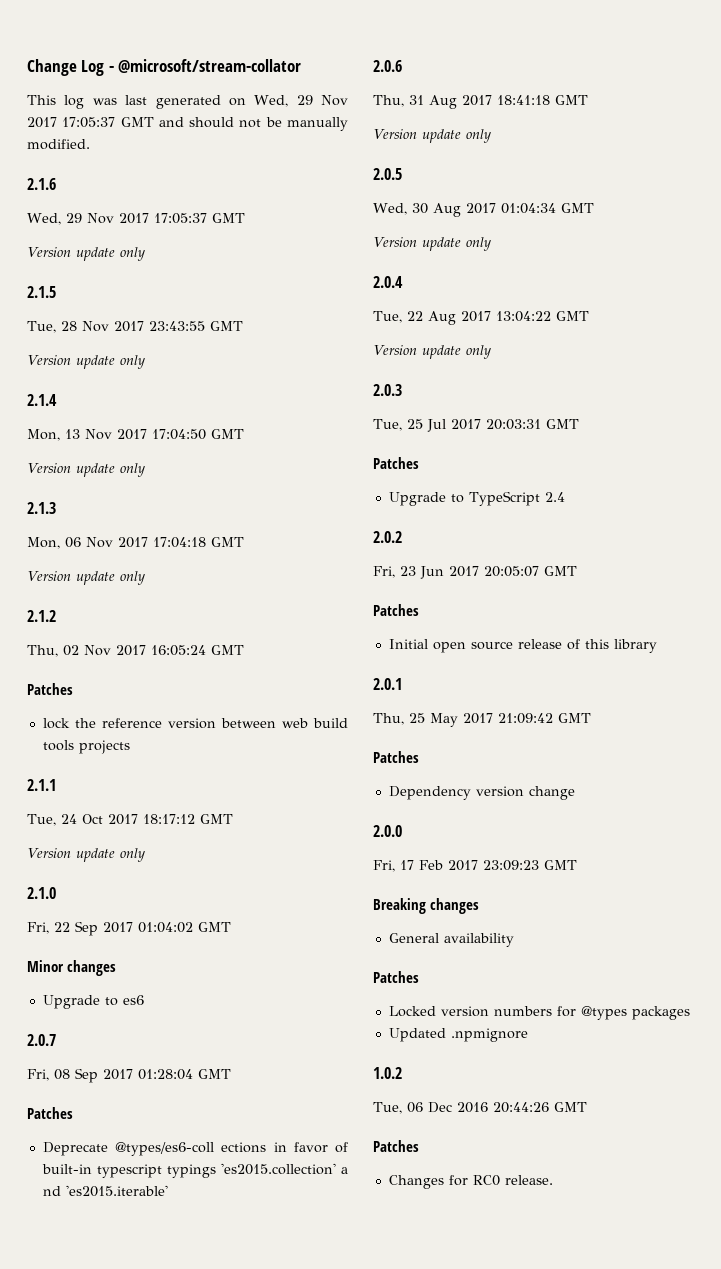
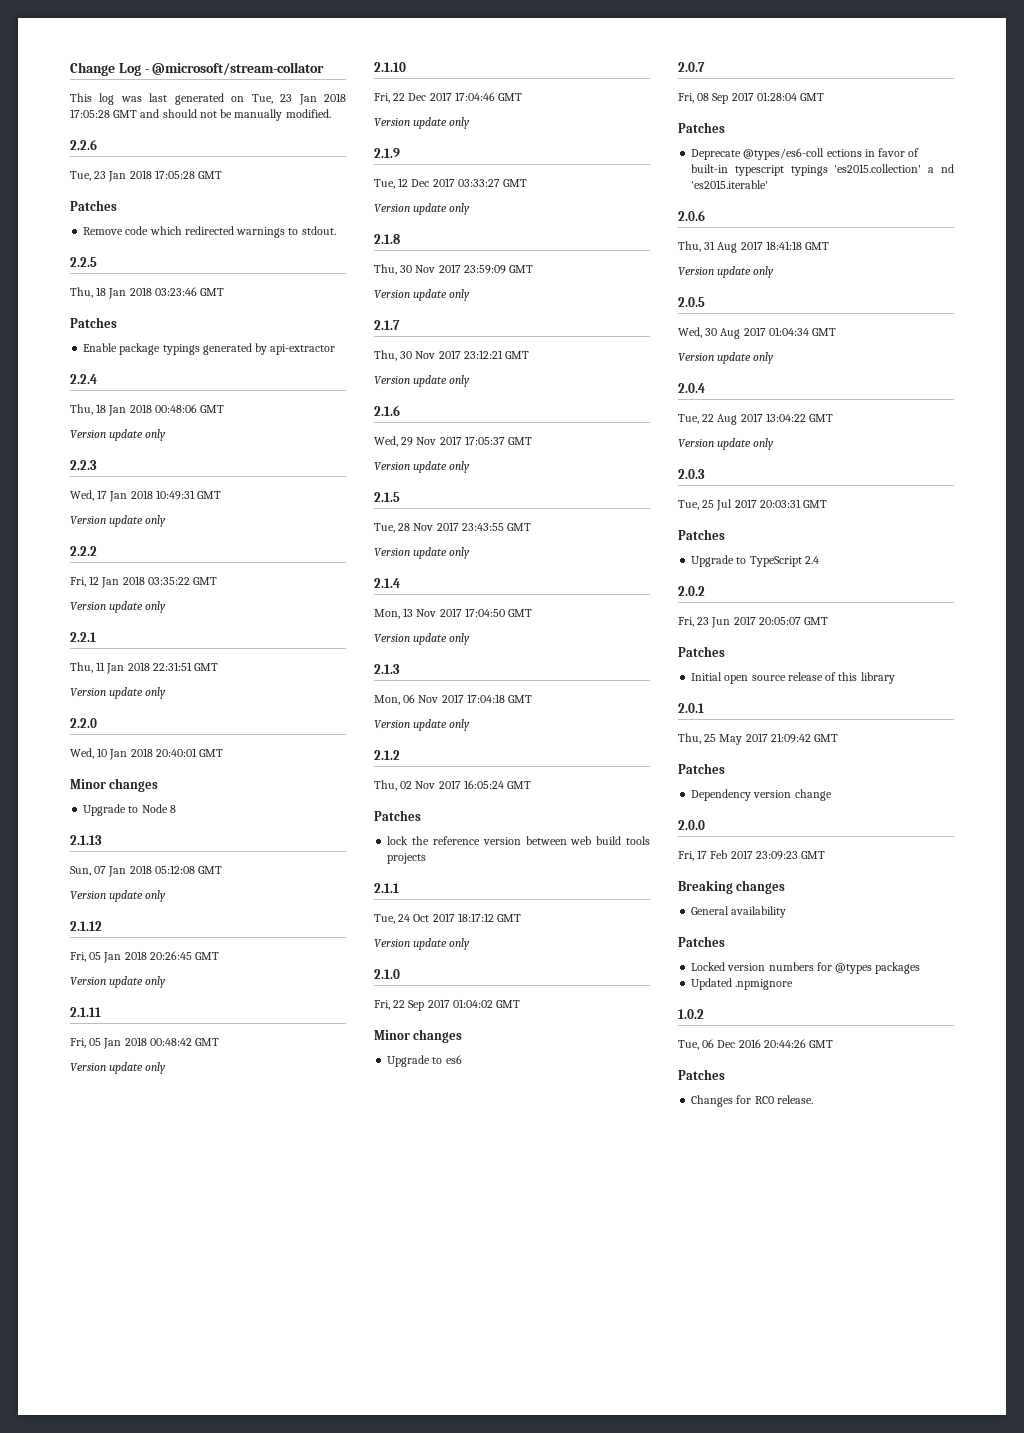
- This log was last generated on Wed, 29 Nov 2017 17:05:37 GMT and should not be manually modified.
+ This log was last generated on Tue, 23 Jan 2018 17:05:28 GMT and should not be manually modified.
+ 2.2.6
+ Tue, 23 Jan 2018 17:05:28 GMT
+ Patches
+ Remove code which redirected warnings to stdout.
+ 2.2.5
+ Thu, 18 Jan 2018 03:23:46 GMT
+ Patches
+ Enable package typings generated by api-extractor
+ 2.2.4
+ Thu, 18 Jan 2018 00:48:06 GMT
+ Version update only
+ 2.2.3
+ Wed, 17 Jan 2018 10:49:31 GMT
+ Version update only
+ 2.2.2
+ Fri, 12 Jan 2018 03:35:22 GMT
+ Version update only
+ 2.2.1
+ Thu, 11 Jan 2018 22:31:51 GMT
+ Version update only
+ 2.2.0
+ Wed, 10 Jan 2018 20:40:01 GMT
+ Minor changes
+ Upgrade to Node 8
+ 2.1.13
+ Sun, 07 Jan 2018 05:12:08 GMT
+ Version update only
+ 2.1.12
+ Fri, 05 Jan 2018 20:26:45 GMT
+ Version update only
+ 2.1.11
+ Fri, 05 Jan 2018 00:48:42 GMT
+ Version update only
+ 2.1.10
+ Fri, 22 Dec 2017 17:04:46 GMT
+ Version update only
+ 2.1.9
+ Tue, 12 Dec 2017 03:33:27 GMT
+ Version update only
+ 2.1.8
+ Thu, 30 Nov 2017 23:59:09 GMT
+ Version update only
+ 2.1.7
+ Thu, 30 Nov 2017 23:12:21 GMT
+ Version update only

